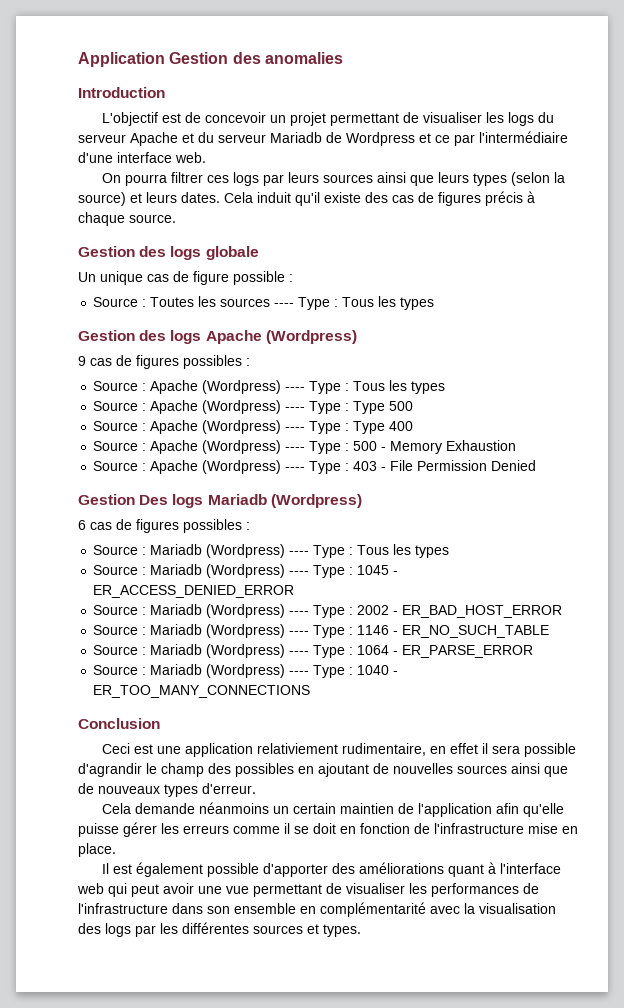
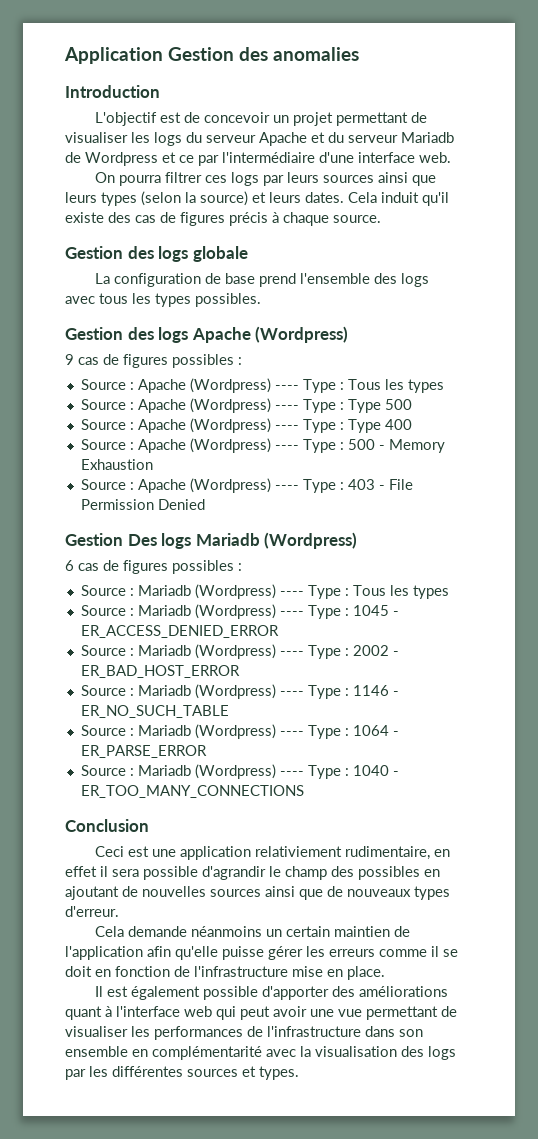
- Un unique cas de figure possible :
- Source : Toutes les sources ---- Type : Tous les types
+ La configuration de base prend l'ensemble des logs avec tous les types possibles.

